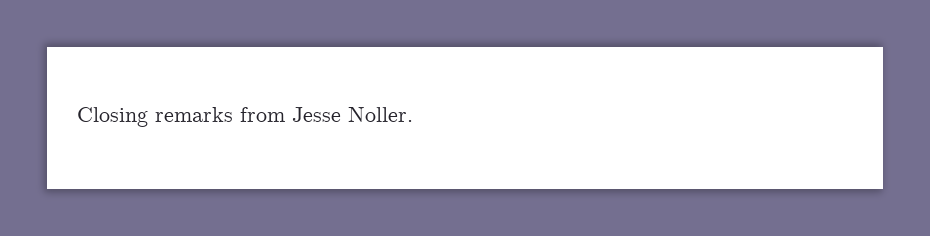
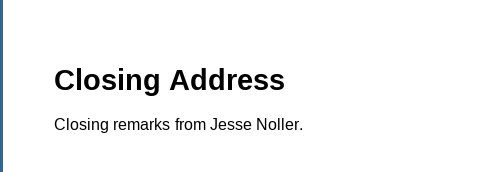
+ Closing Address

